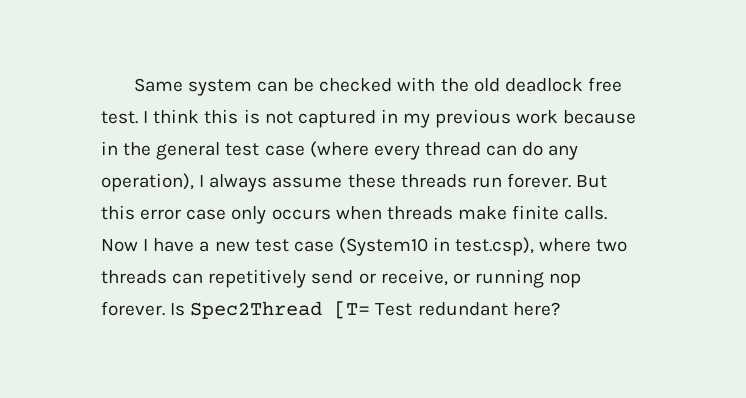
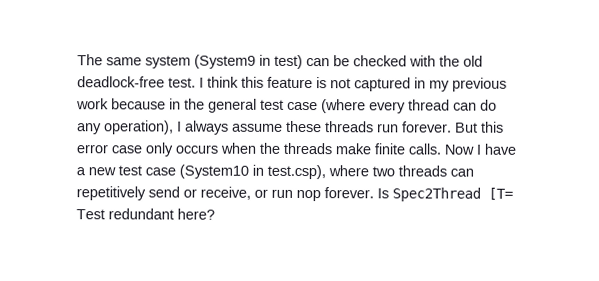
- Same system can be checked with the old deadlock free test.
+ The same system (System9 in test) can be checked with the old deadlock-free test.
- I think this is not captured in my previous work because in the general test case (where every thread can do any operation), I always assume these threads run forever.
+ I think this feature is not captured in my previous work because in the general test case (where every thread can do any operation), I always assume these threads run forever.
- But this error case only occurs when threads make finite calls.
+ But this error case only occurs when the threads make finite calls.
- Now I have a new test case (System10 in test.csp), where two threads can repetitively send or receive, or running nop forever.
+ Now I have a new test case (System10 in test.csp), where two threads can repetitively send or receive, or run nop forever.

